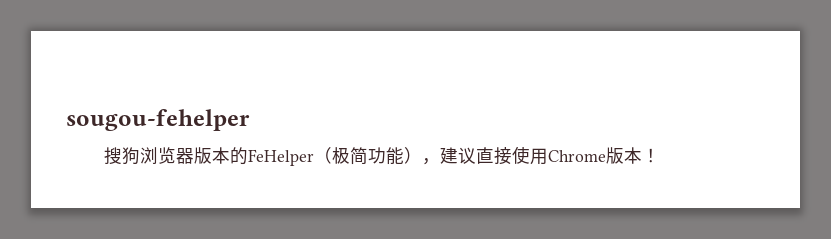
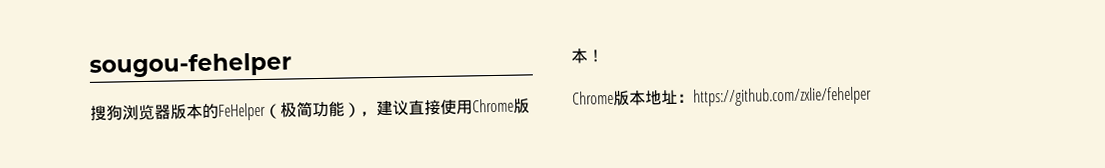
+ Chrome版本地址：https://github.com/zxlie/fehelper

